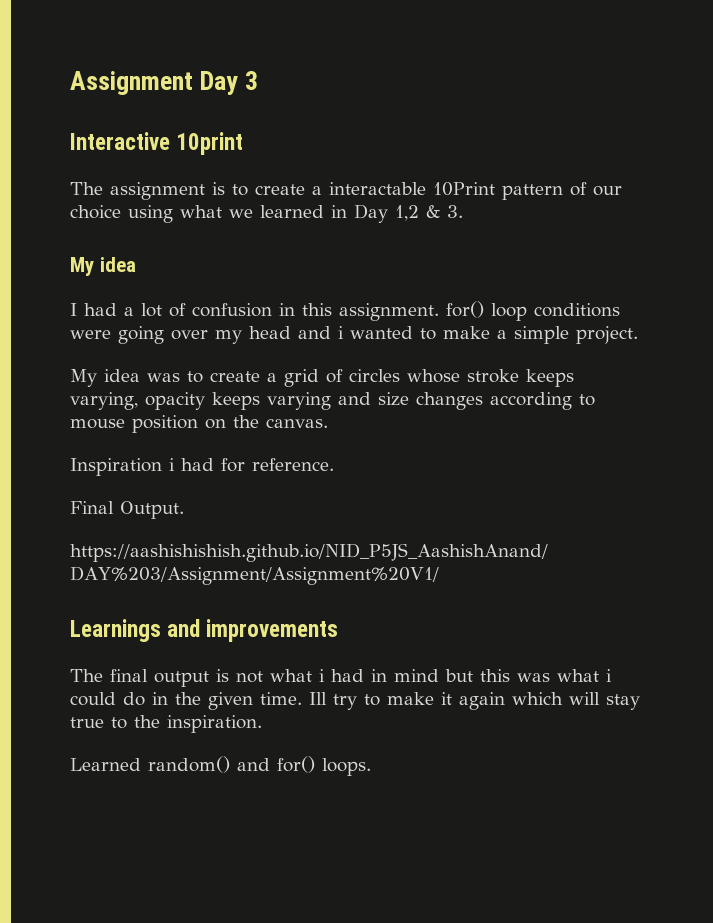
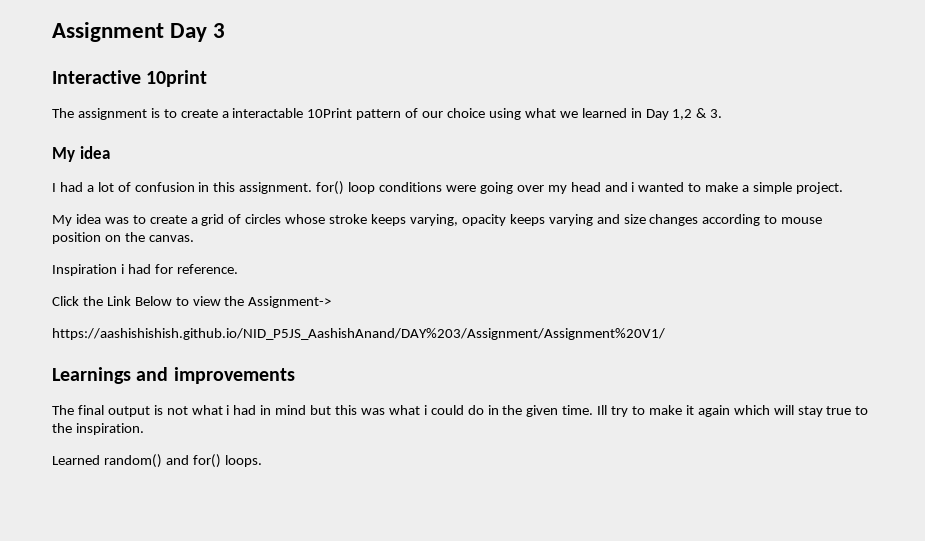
- Final Output.
+ Click the Link Below to view the Assignment->

